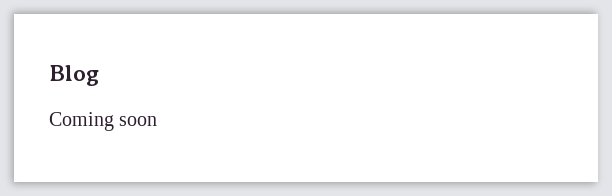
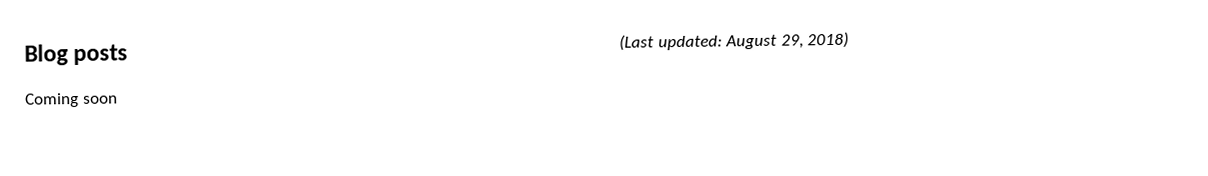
- Blog
+ Blog posts
+ (Last updated: August 29, 2018)

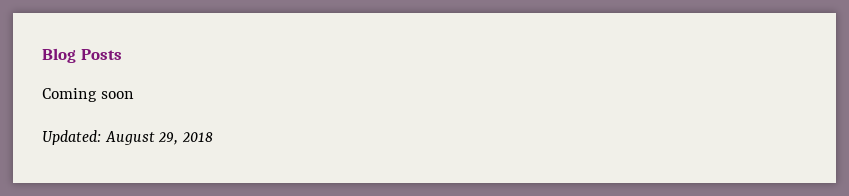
- Blog posts
+ Blog Posts
- (Last updated: August 29, 2018)
+ Updated: August 29, 2018

